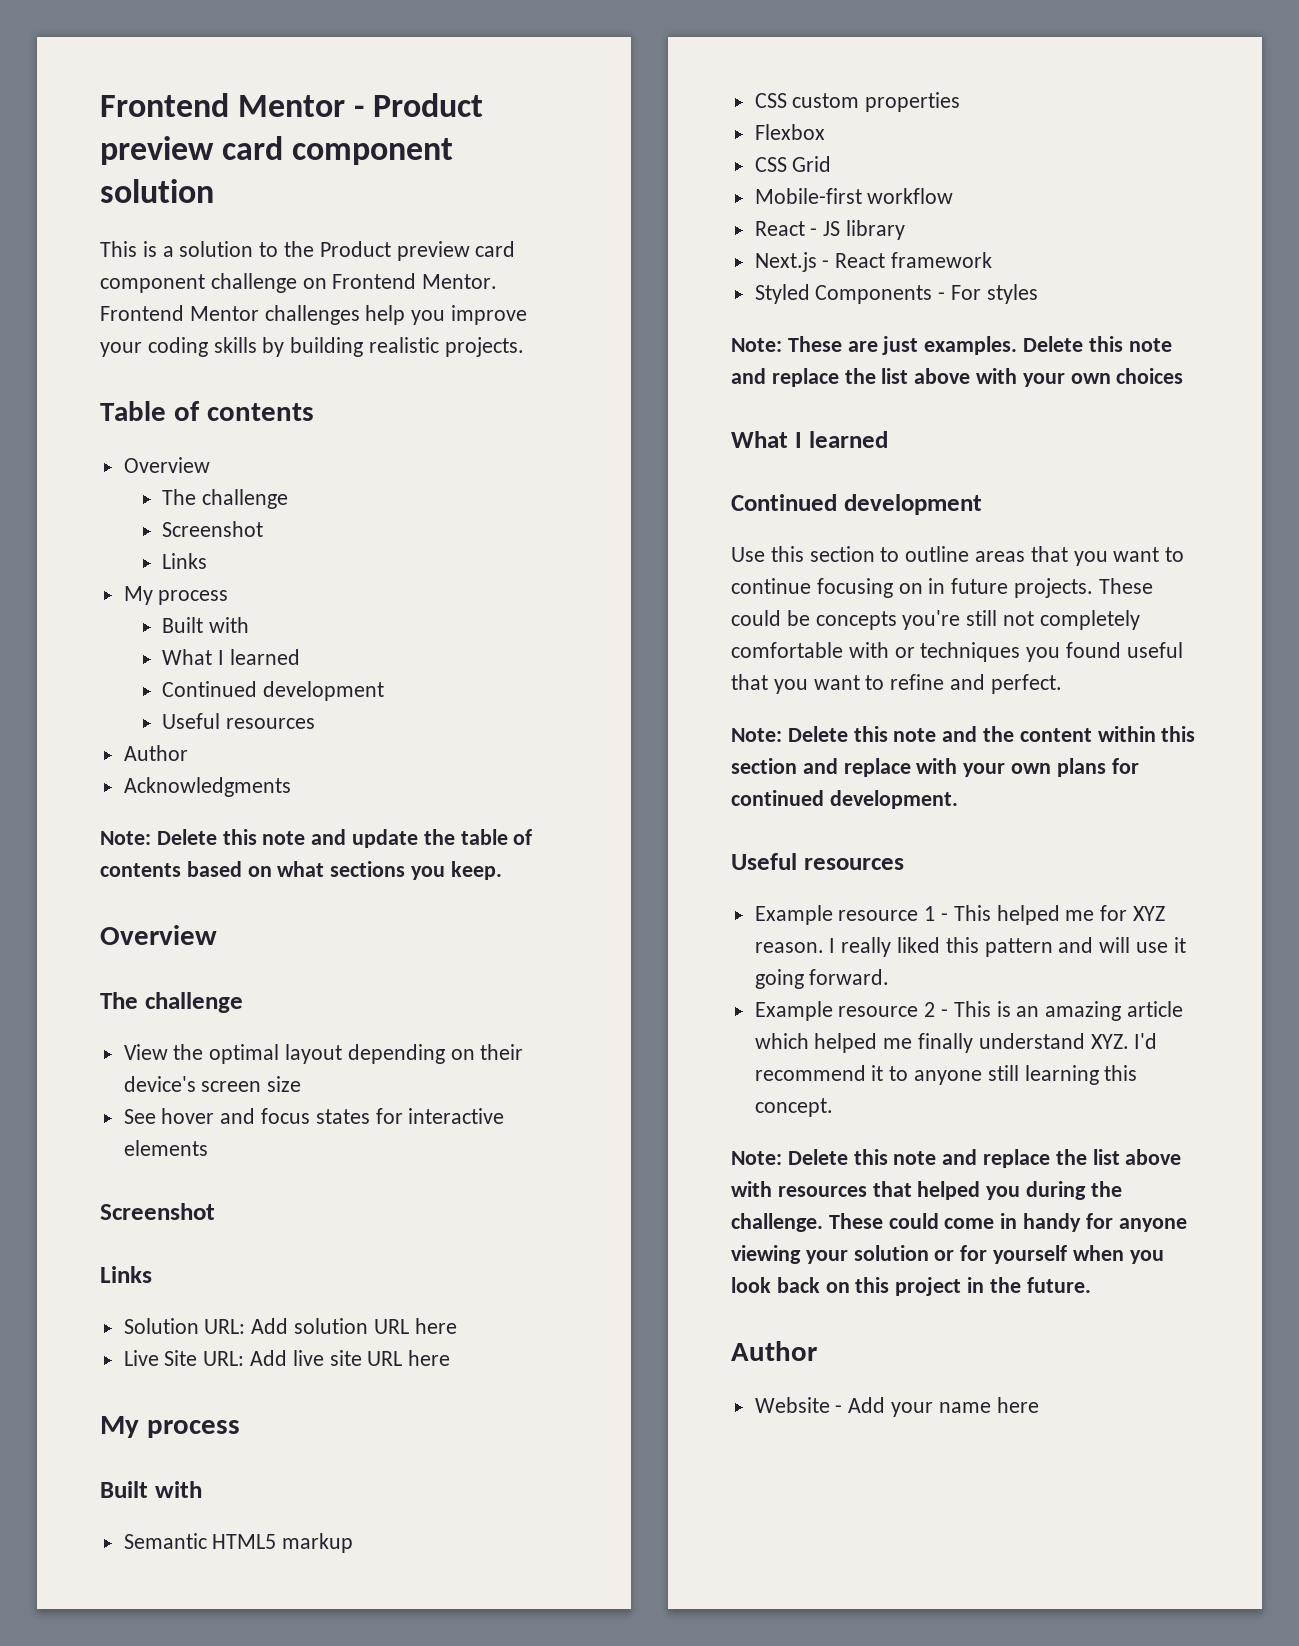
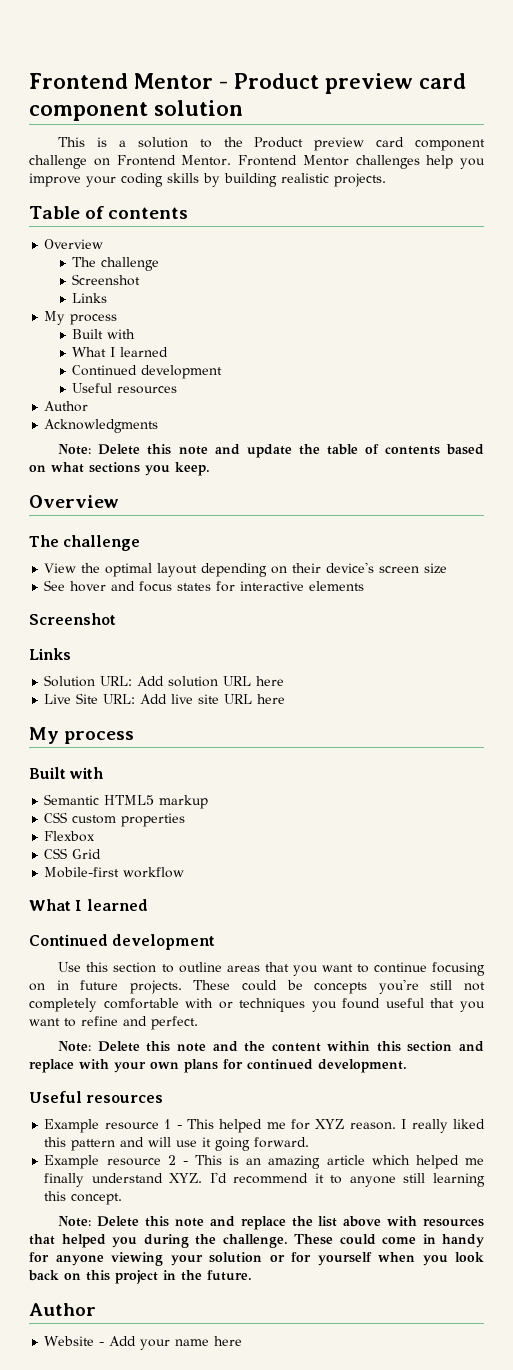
- React - JS library
- Next.js - React framework
- Styled Components - For styles
- Note: These are just examples. Delete this note and replace the list above with your own choices

